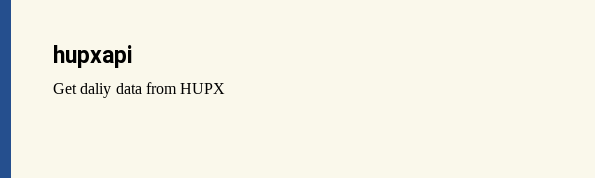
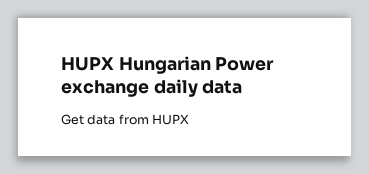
- hupxapi
+ HUPX Hungarian Power exchange daily data
- Get daliy data from HUPX
+ Get data from HUPX

